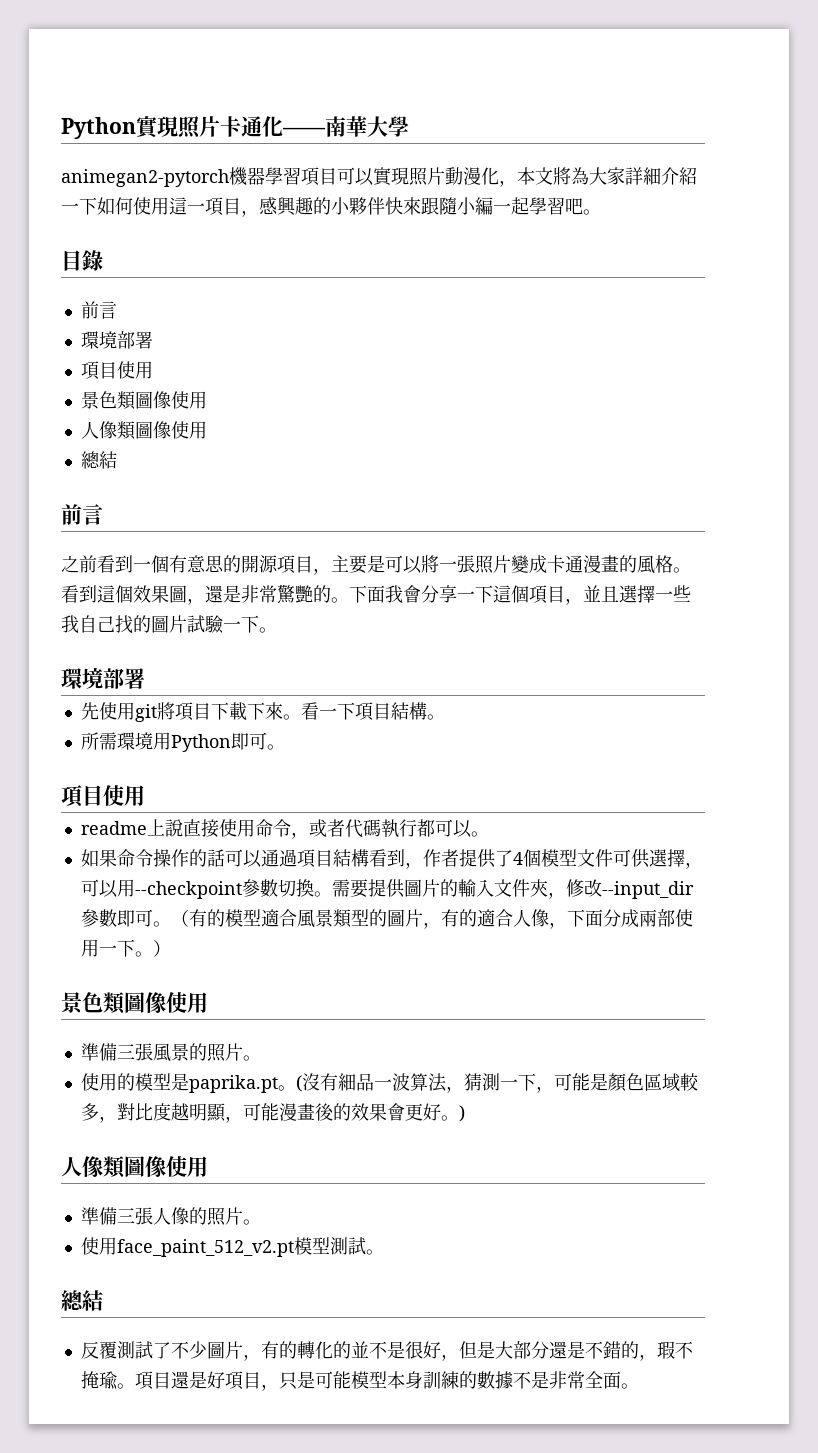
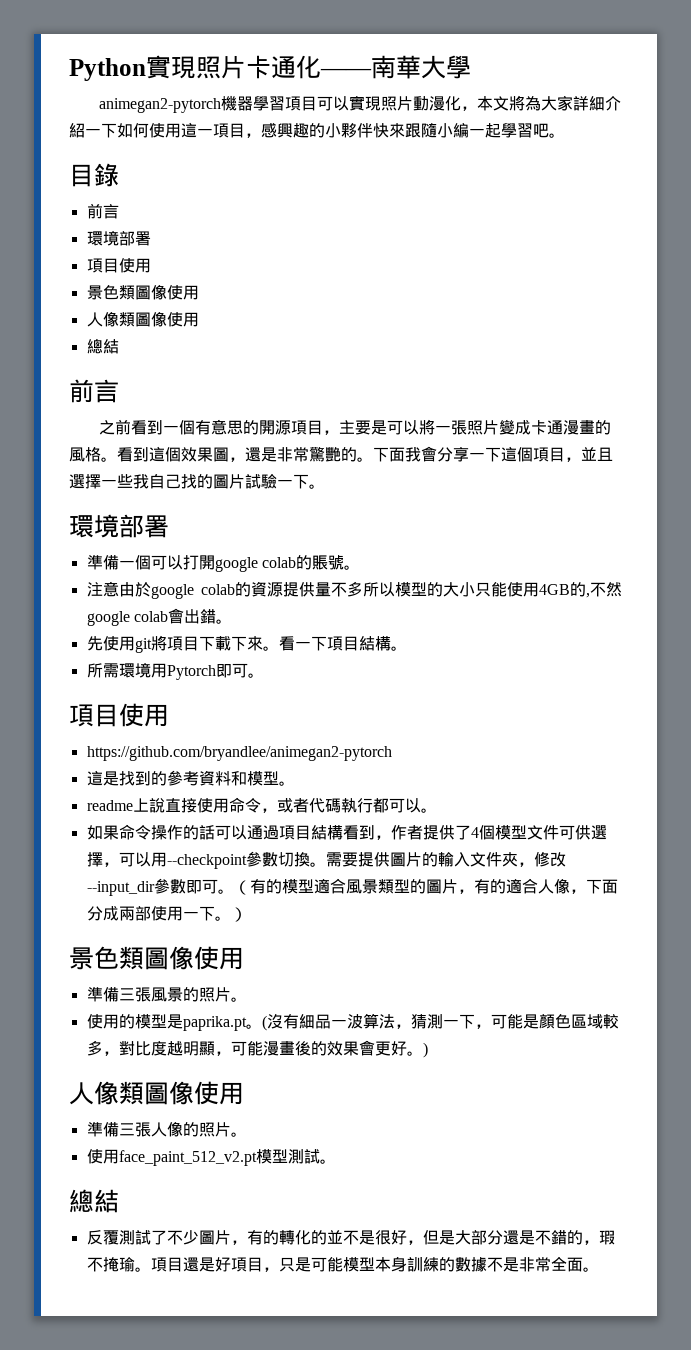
+ 準備一個可以打開google colab的賬號。
+ 注意由於google colab的資源提供量不多所以模型的大小只能使用4GB的,不然google colab會出錯。
- 所需環境用Python即可。
+ 所需環境用Pytorch即可。
+ https://github.com/bryandlee/animegan2-pytorch
+ 這是找到的參考資料和模型。

